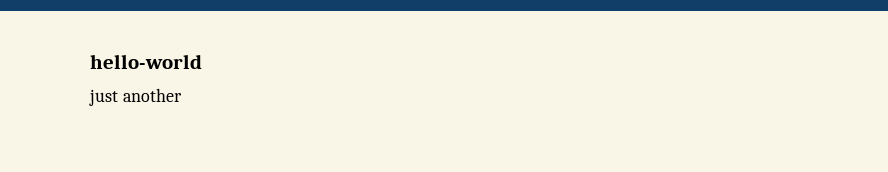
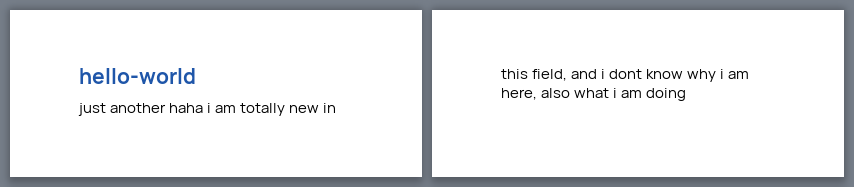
- just another
+ just another haha i am totally new in this field, and i dont know why i am here, also what i am doing

